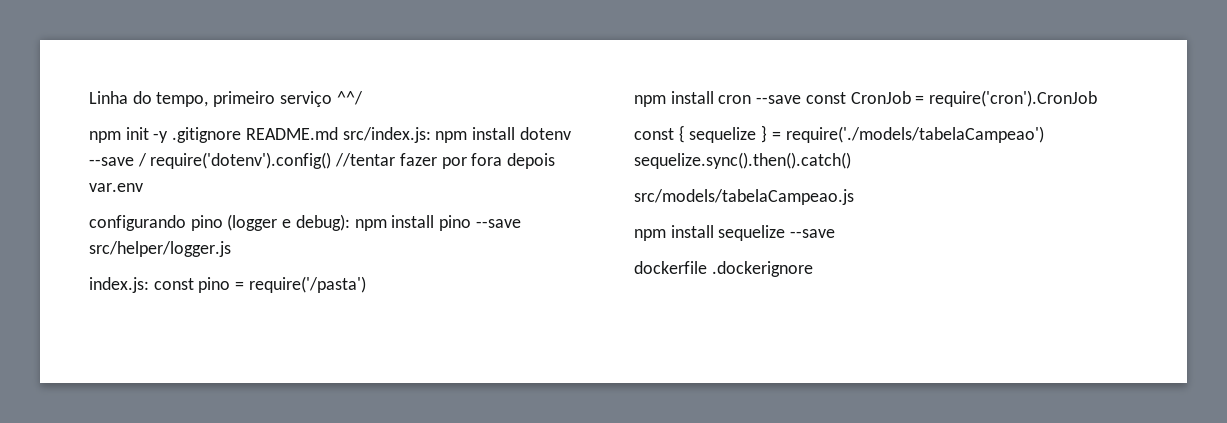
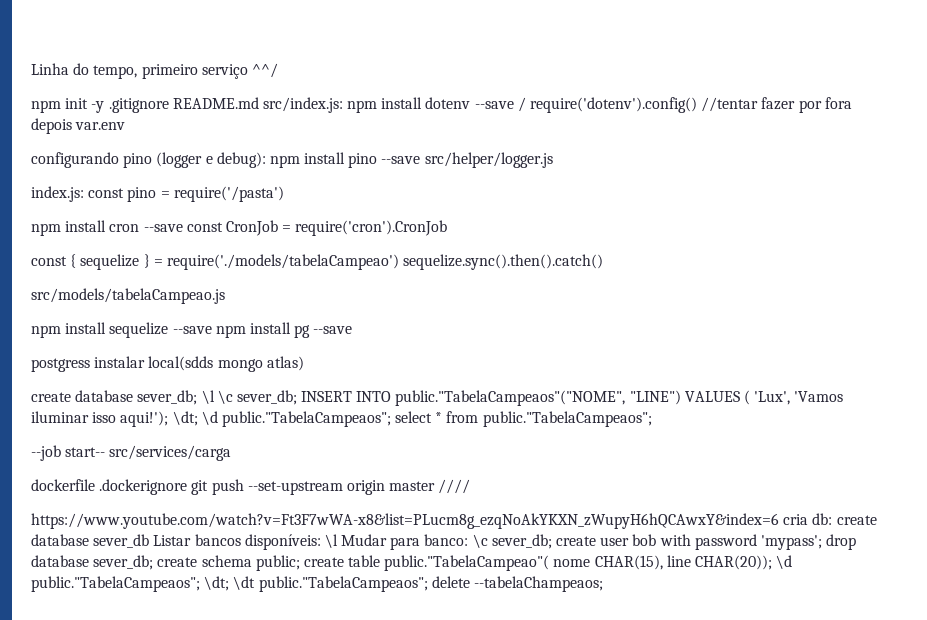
- npm install sequelize --save
- dockerfile .dockerignore
+ npm install sequelize --save npm install pg --save
+ postgress instalar local(sdds mongo atlas)
+ create database sever_db; \l \c sever_db; INSERT INTO public."TabelaCampeaos"("NOME", "LINE") VALUES ( 'Lux', 'Vamos iluminar isso aqui!'); \dt; \d public."TabelaCampeaos"; select * from public."TabelaCampeaos";
+ --job start-- src/services/carga
+ dockerfile .dockerignore git push --set-upstream origin master ////
+ https://www.youtube.com/watch?v=Ft3F7wWA-x8&list=PLucm8g_ezqNoAkYKXN_zWupyH6hQCAwxY&index=6 cria db: create database sever_db Listar bancos disponíveis: \l Mudar para banco: \c sever_db; create user bob with password 'mypass'; drop database sever_db; create schema public; create table public."TabelaCampeao"( nome CHAR(15), line CHAR(20)); \d public."TabelaCampeaos"; \dt; \dt public."TabelaCampeaos"; delete --tabelaChampeaos;

